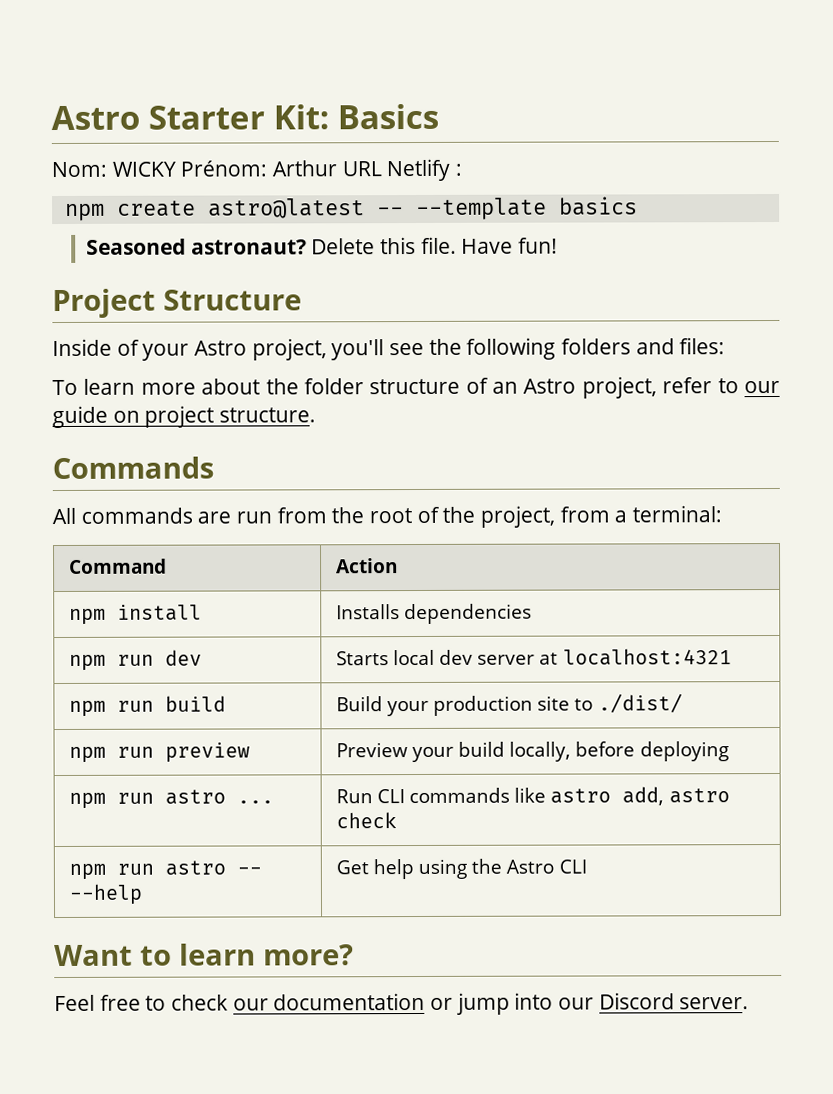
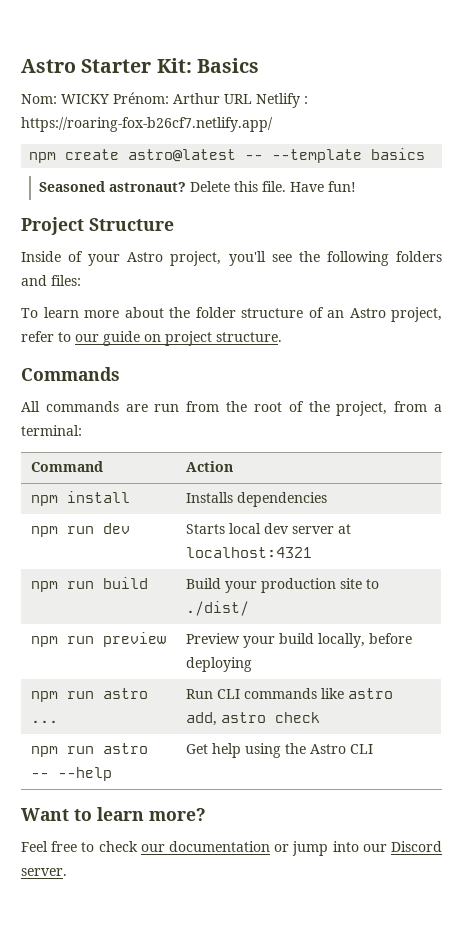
- Nom: WICKY Prénom: Arthur URL Netlify :
+ Nom: WICKY Prénom: Arthur URL Netlify : https://roaring-fox-b26cf7.netlify.app/

